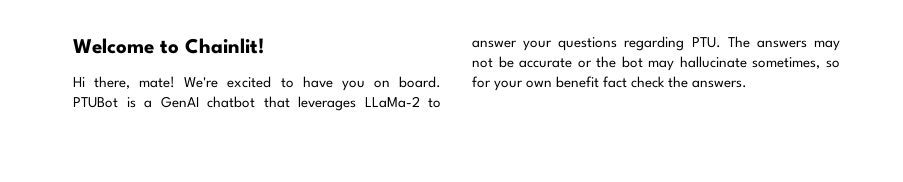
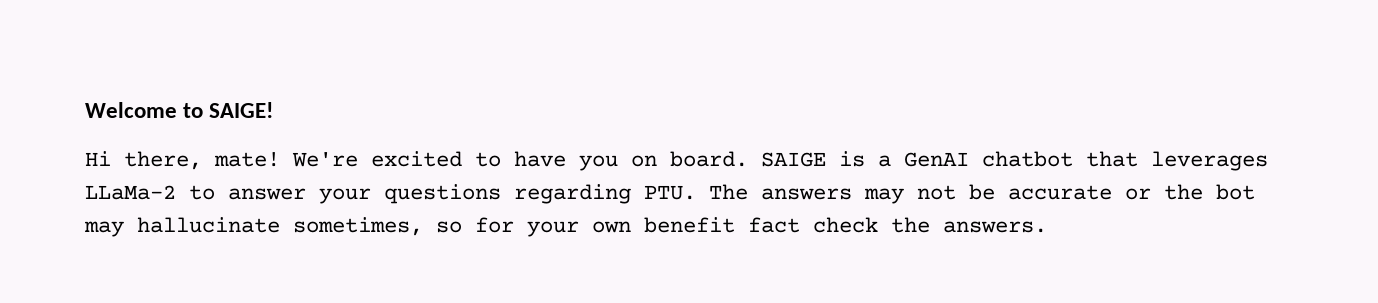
- Welcome to Chainlit!
+ Welcome to SAIGE!
- PTUBot is a GenAI chatbot that leverages LLaMa-2 to answer your questions regarding PTU. The answers may not be accurate or the bot may hallucinate sometimes, so for your own benefit fact check the answers.
+ SAIGE is a GenAI chatbot that leverages LLaMa-2 to answer your questions regarding PTU. The answers may not be accurate or the bot may hallucinate sometimes, so for your own benefit fact check the answers.

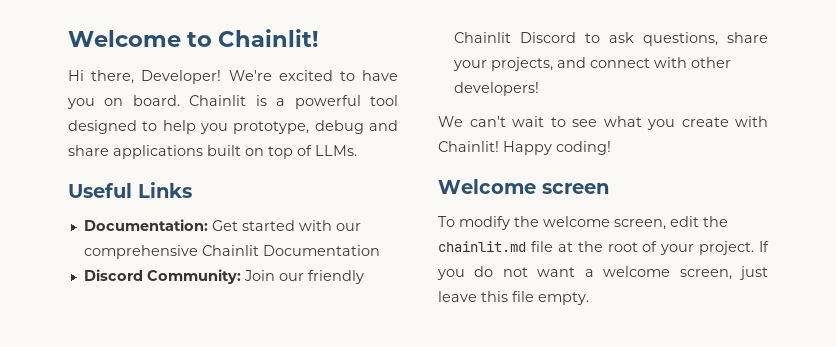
- Welcome to SAIGE!
+ Welcome to Chainlit!
- Hi there, mate!
+ Hi there, Developer!
- SAIGE is a GenAI chatbot that leverages LLaMa-2 to answer your questions regarding PTU. The answers may not be accurate or the bot may hallucinate sometimes, so for your own benefit fact check the answers.
+ Chainlit is a powerful tool designed to help you prototype, debug and share applications built on top of LLMs.
+ Useful Links
+ Documentation: Get started with our comprehensive Chainlit Documentation
+ Discord Community: Join our friendly Chainlit Discord to ask questions, share your projects, and connect with other developers!
+ We can't wait to see what you create with Chainlit! Happy coding!
+ Welcome screen
+ To modify the welcome screen, edit the chainlit.md file at the root of your project. If you do not want a welcome screen, just leave this file empty.

